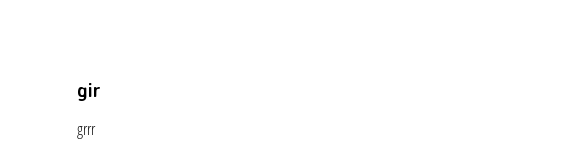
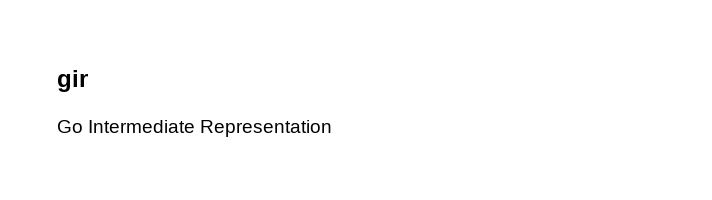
- grrr
+ Go Intermediate Representation

